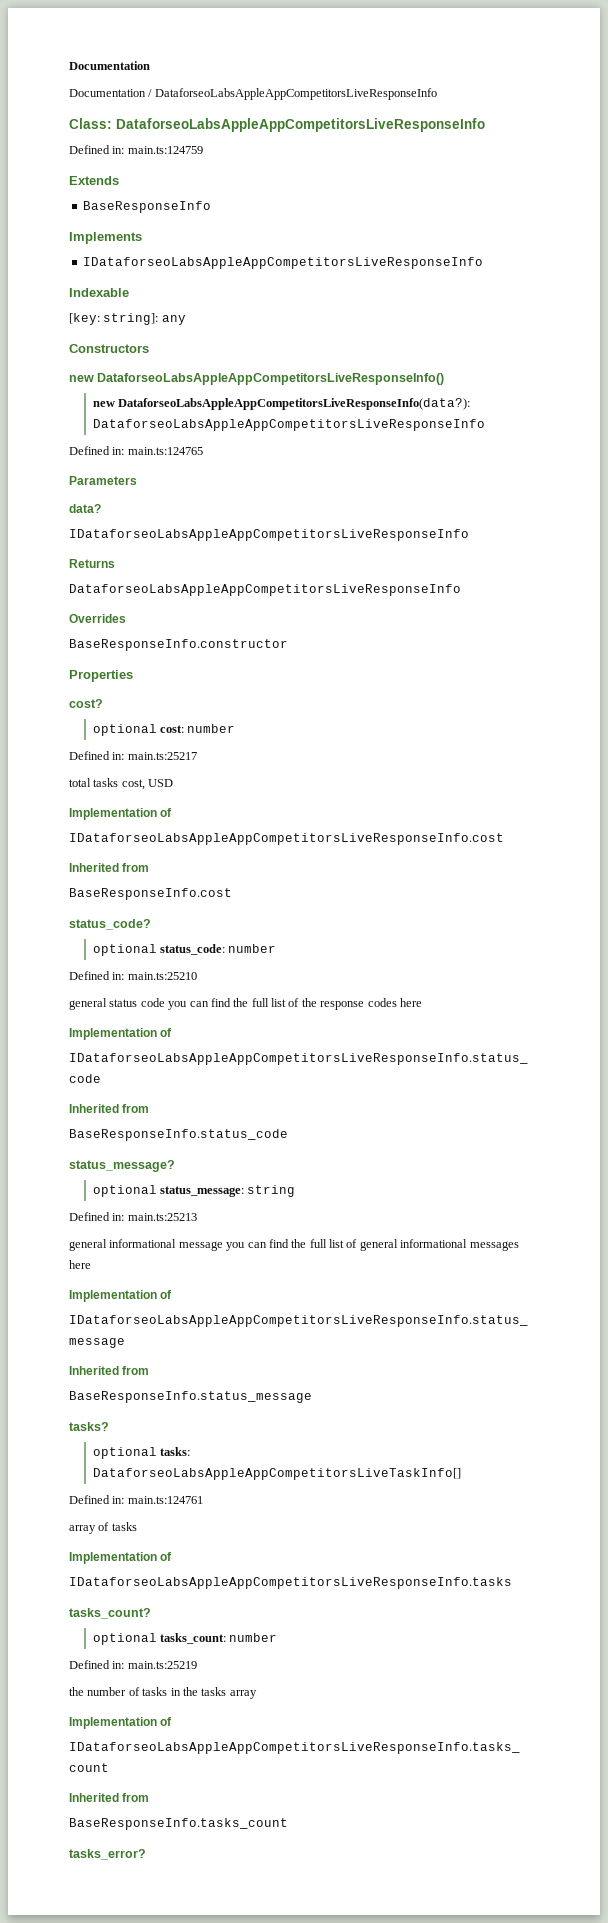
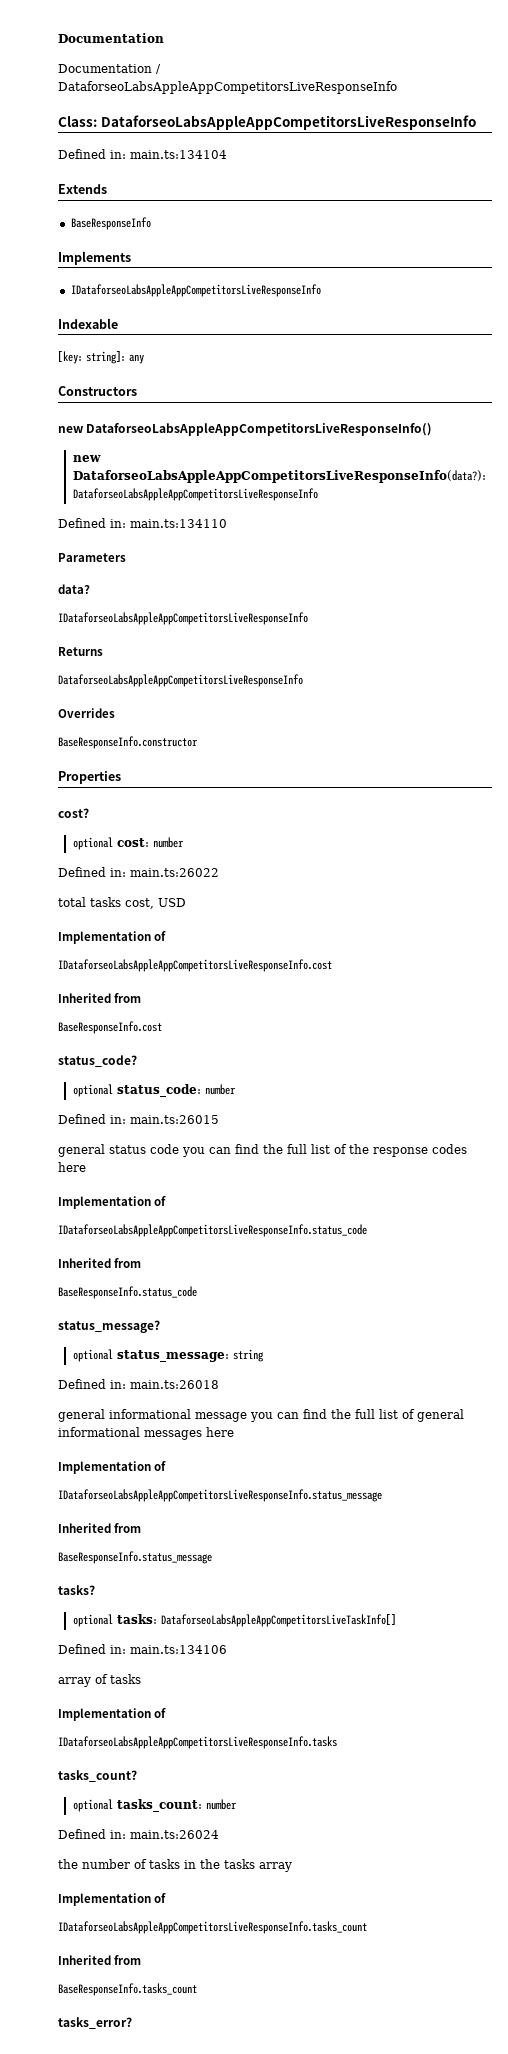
- Defined in: main.ts:124759
+ Defined in: main.ts:134104
- Defined in: main.ts:124765
+ Defined in: main.ts:134110
- Defined in: main.ts:25217
+ Defined in: main.ts:26022
- Defined in: main.ts:25210
+ Defined in: main.ts:26015
- Defined in: main.ts:25213
+ Defined in: main.ts:26018
- Defined in: main.ts:124761
+ Defined in: main.ts:134106
- Defined in: main.ts:25219
+ Defined in: main.ts:26024

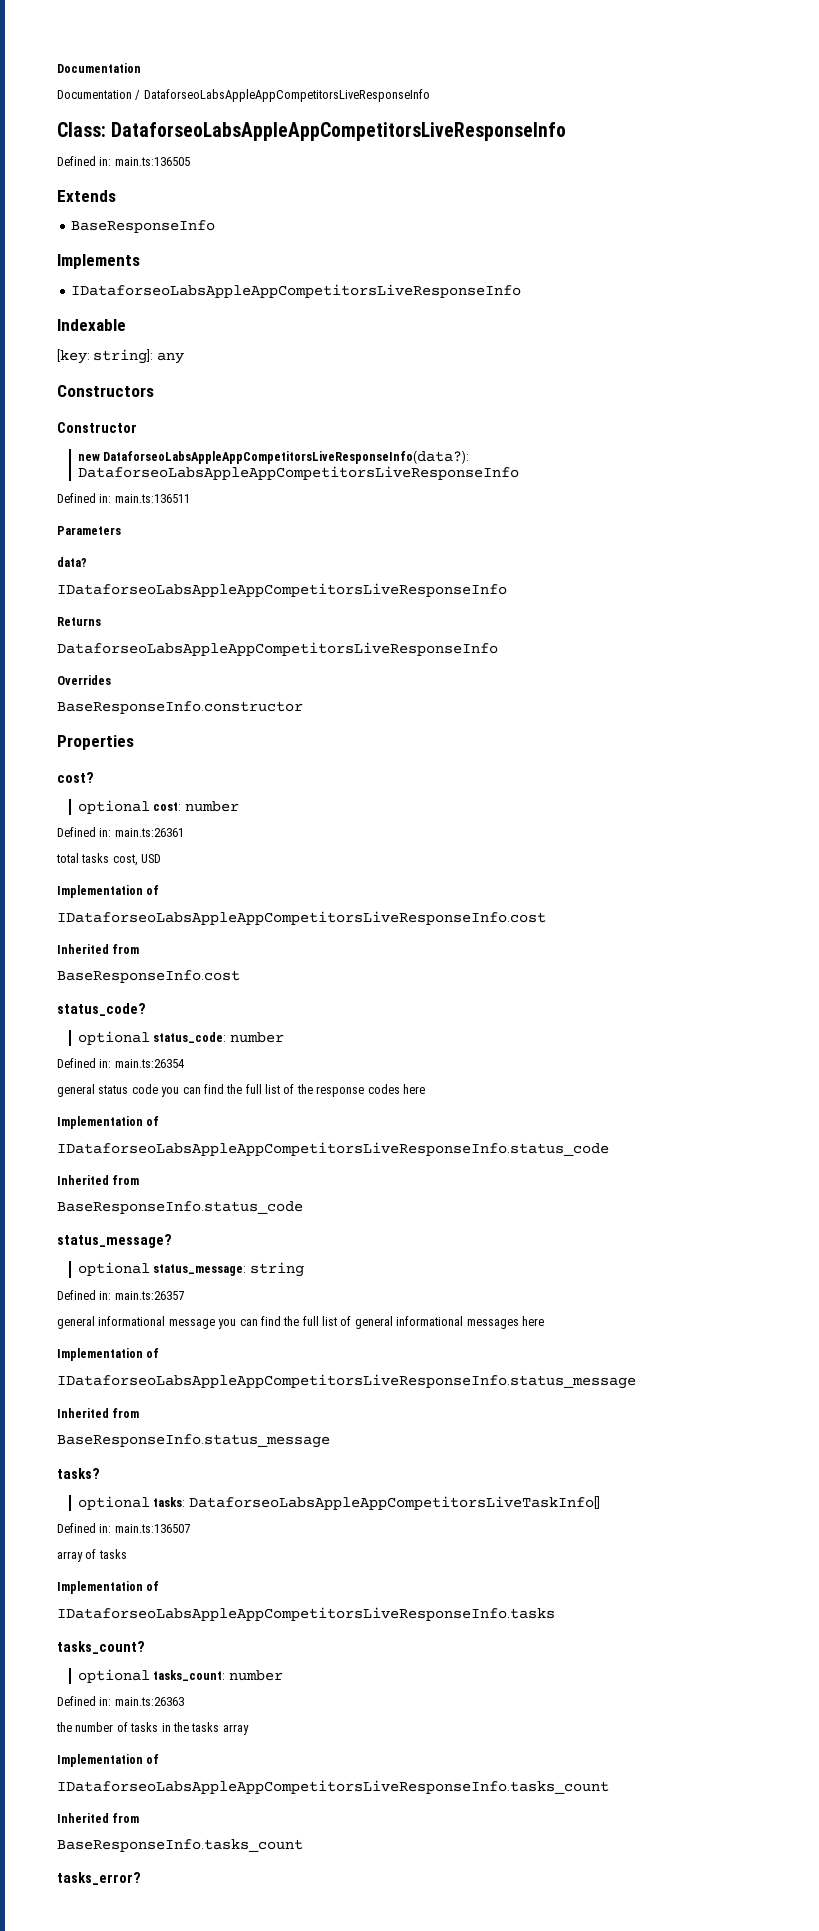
- Defined in: main.ts:134104
+ Defined in: main.ts:136505
- new DataforseoLabsAppleAppCompetitorsLiveResponseInfo()
+ Constructor
- Defined in: main.ts:134110
+ Defined in: main.ts:136511
- Defined in: main.ts:26022
+ Defined in: main.ts:26361
- Defined in: main.ts:26015
+ Defined in: main.ts:26354
- Defined in: main.ts:26018
+ Defined in: main.ts:26357
- Defined in: main.ts:134106
+ Defined in: main.ts:136507
- Defined in: main.ts:26024
+ Defined in: main.ts:26363

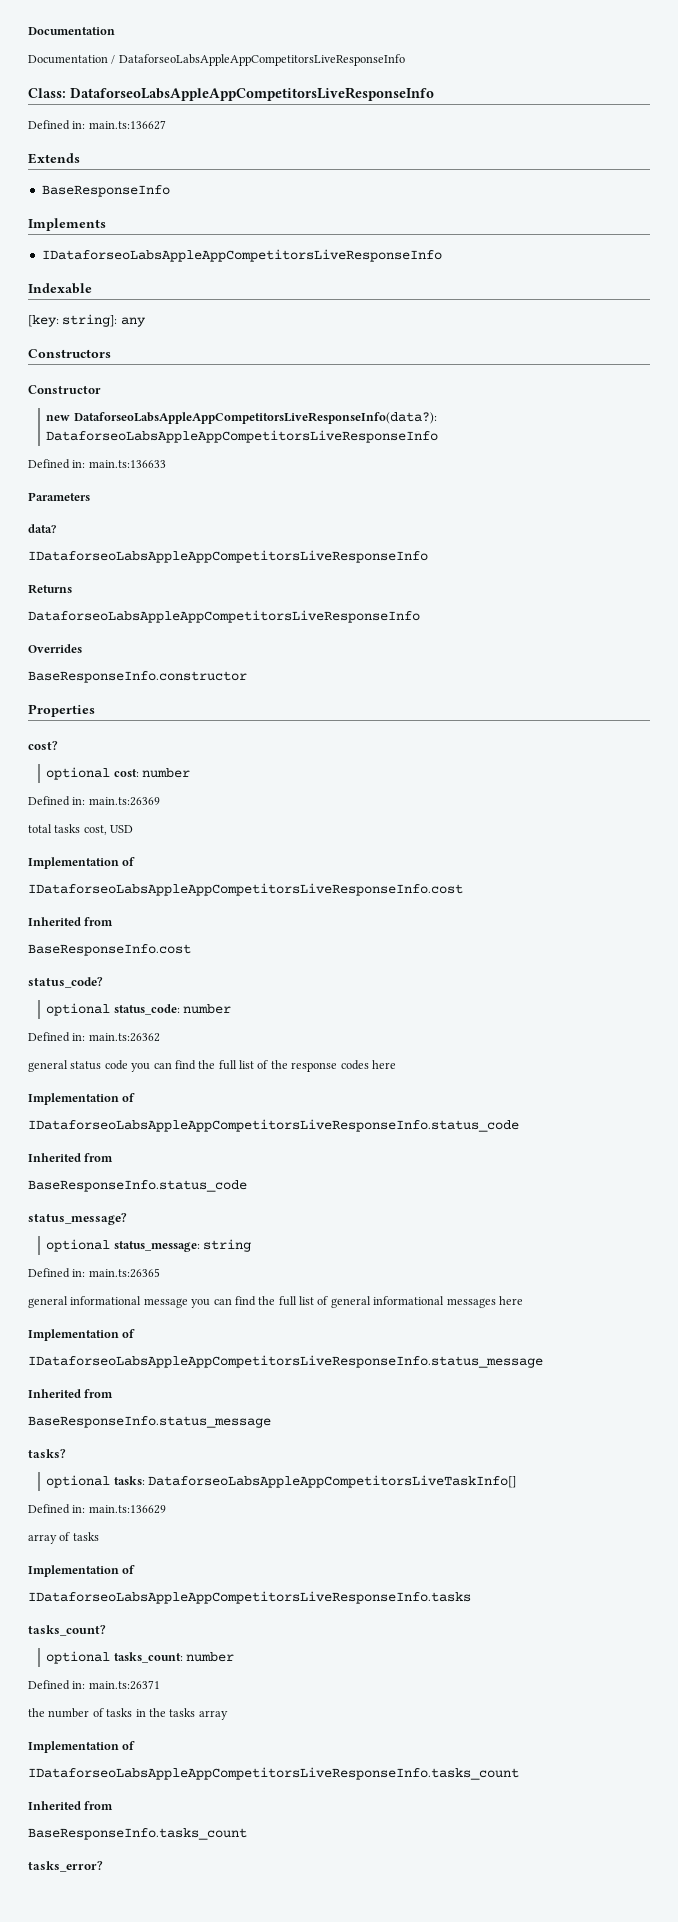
- Defined in: main.ts:136505
+ Defined in: main.ts:136627
- Defined in: main.ts:136511
+ Defined in: main.ts:136633
- Defined in: main.ts:26361
+ Defined in: main.ts:26369
- Defined in: main.ts:26354
+ Defined in: main.ts:26362
- Defined in: main.ts:26357
+ Defined in: main.ts:26365
- Defined in: main.ts:136507
+ Defined in: main.ts:136629
- Defined in: main.ts:26363
+ Defined in: main.ts:26371

